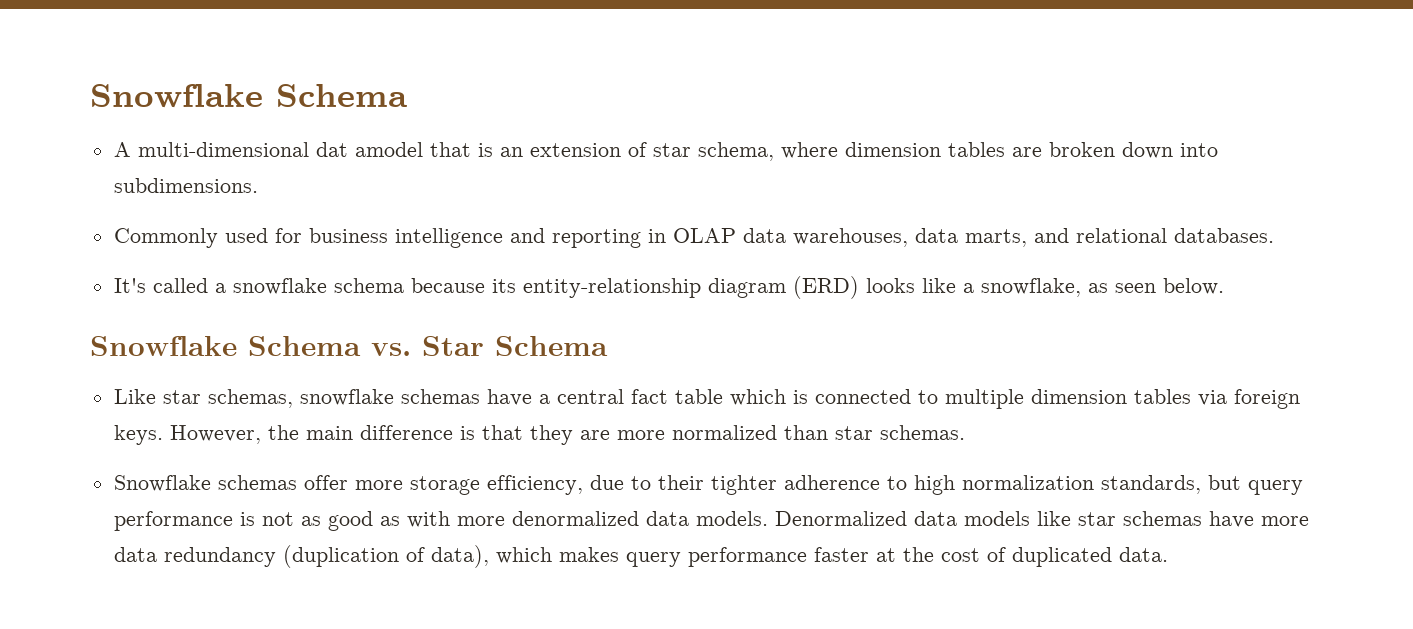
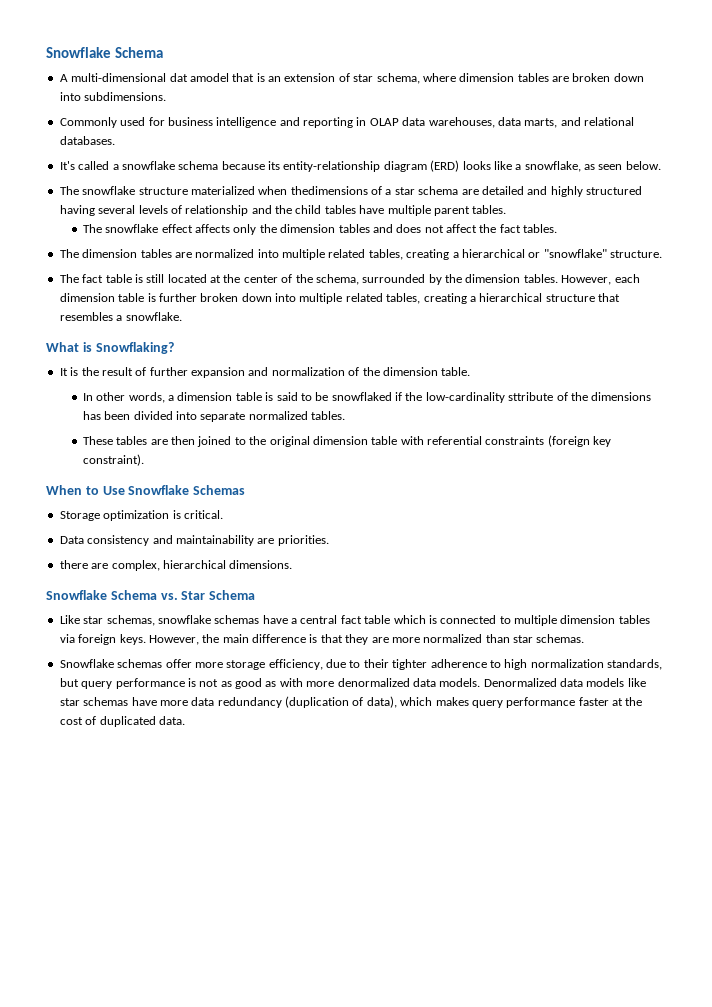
+ The snowflake structure materialized when thedimensions of a star schema are detailed and highly structured having several levels of relationship and the child tables have multiple parent tables.
+ The snowflake effect affects only the dimension tables and does not affect the fact tables.
+ The dimension tables are normalized into multiple related tables, creating a hierarchical or "snowflake" structure.
+ The fact table is still located at the center of the schema, surrounded by the dimension tables. However, each dimension table is further broken down into multiple related tables, creating a hierarchical structure that resembles a snowflake.
+ What is Snowflaking?
+ It is the result of further expansion and normalization of the dimension table.
+ In other words, a dimension table is said to be snowflaked if the low-cardinality sttribute of the dimensions has been divided into separate normalized tables.
+ These tables are then joined to the original dimension table with referential constraints (foreign key constraint).
+ When to Use Snowflake Schemas
+ Storage optimization is critical.
+ Data consistency and maintainability are priorities.
+ there are complex, hierarchical dimensions.

